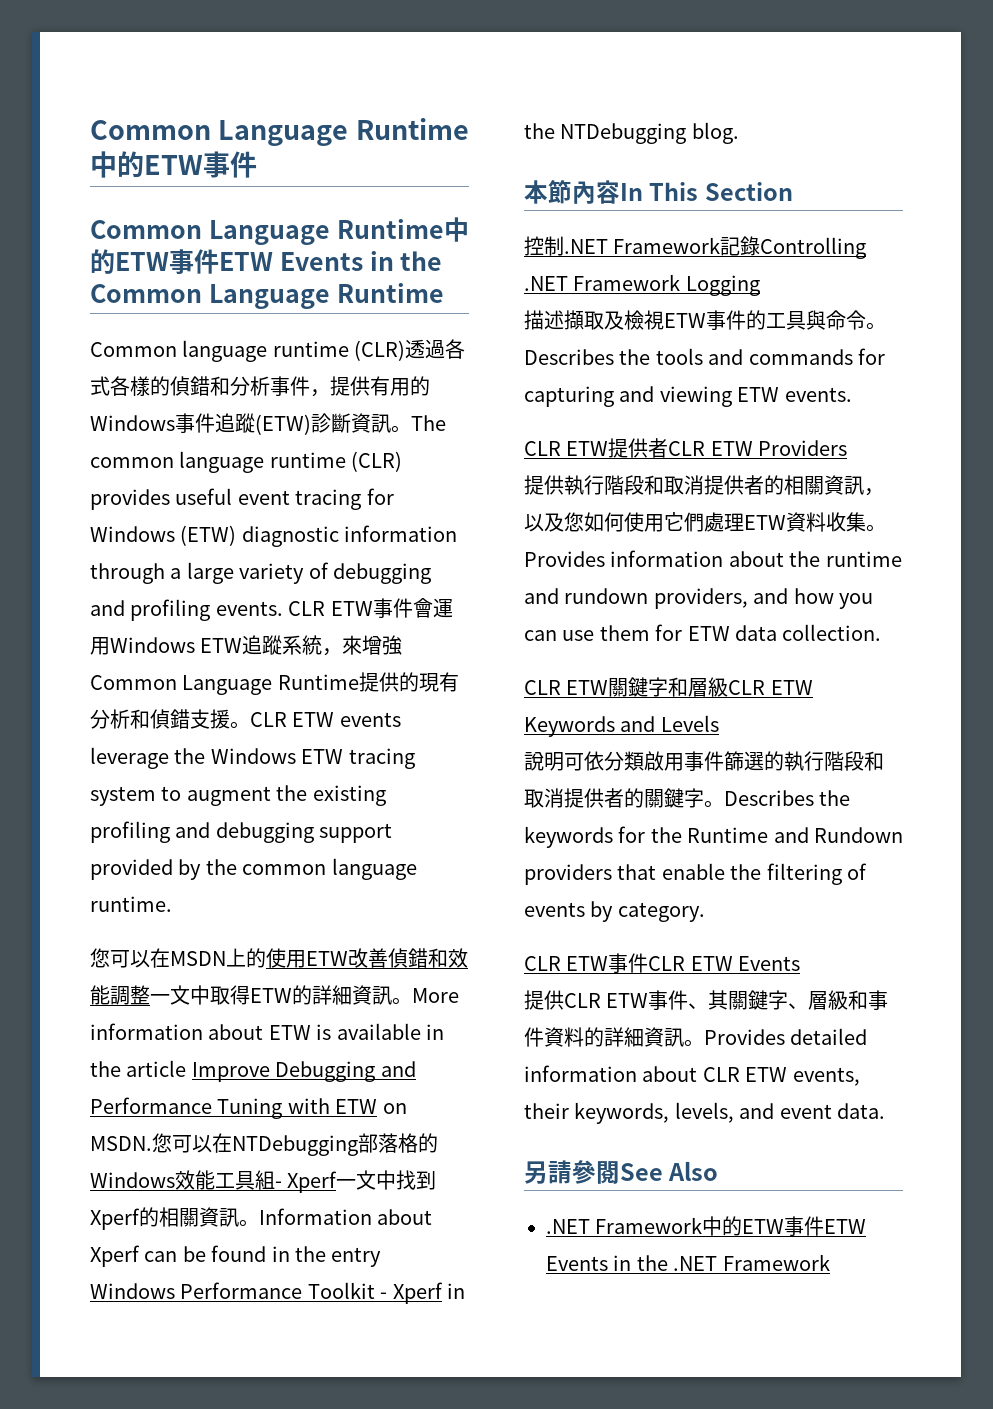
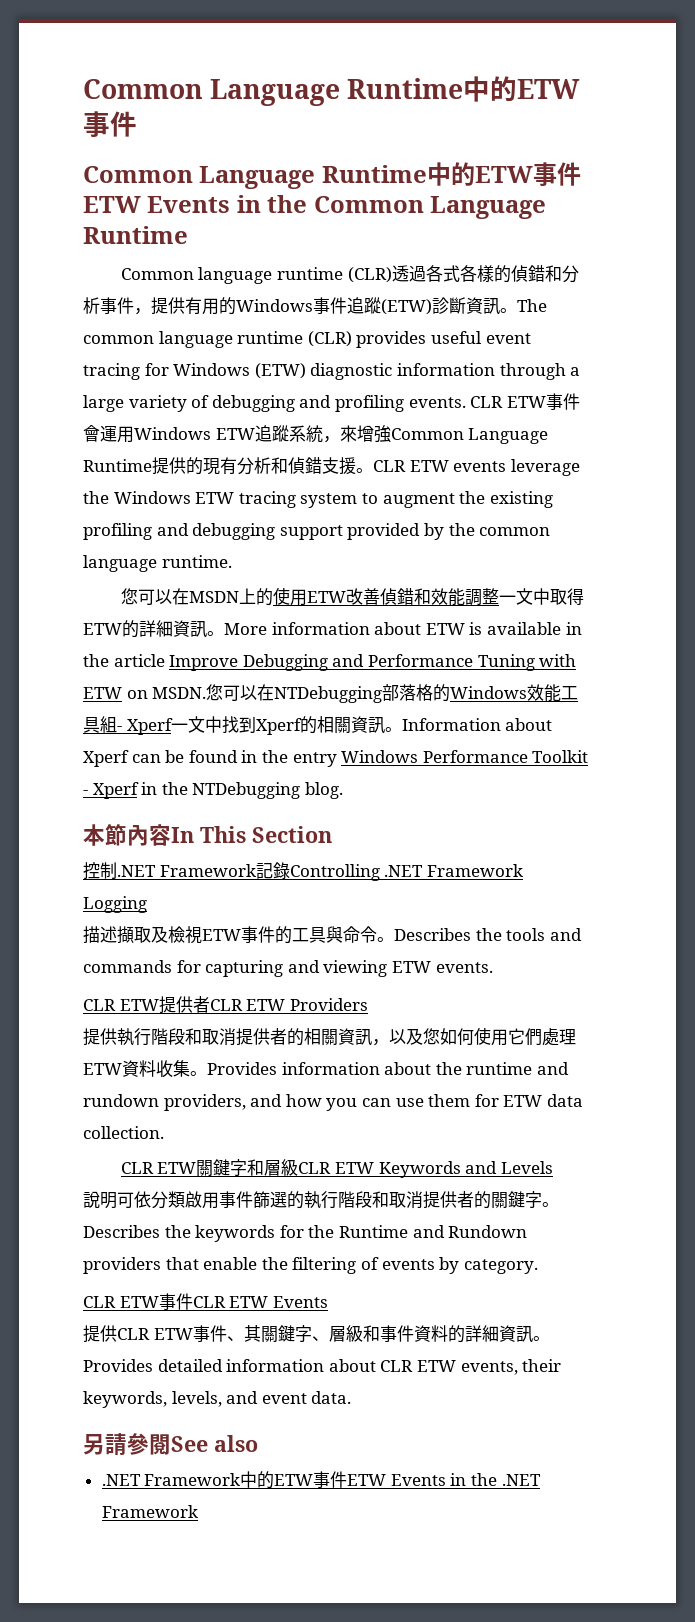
- 另請參閱See Also
+ 另請參閱See also

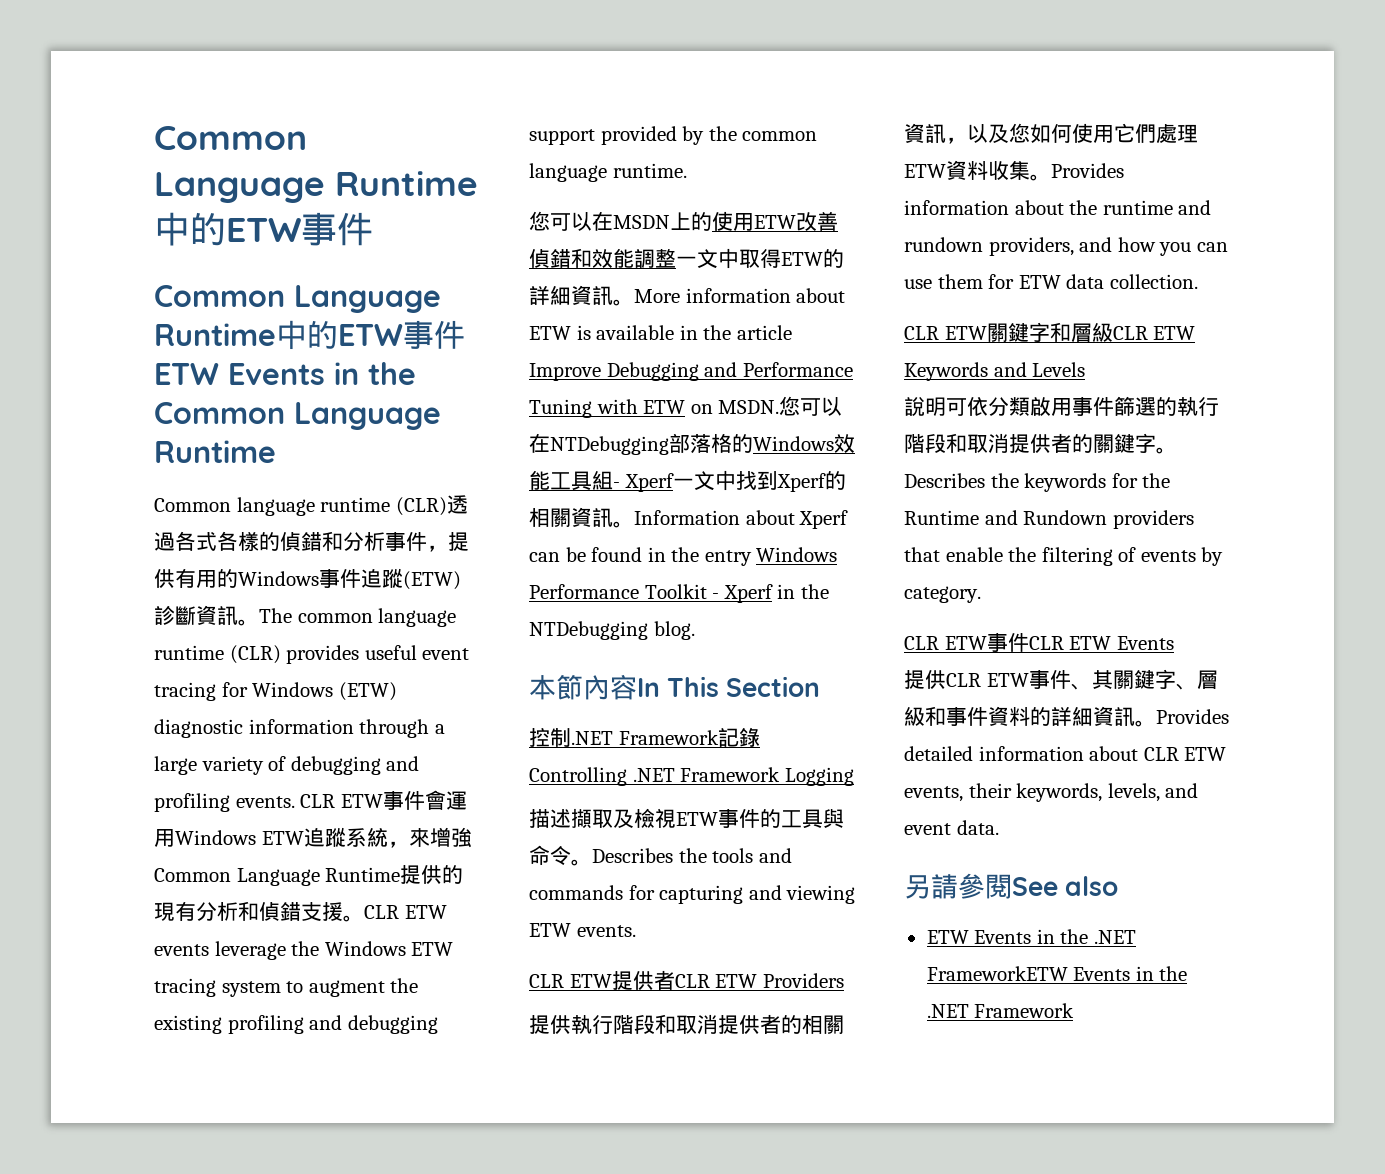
- .NET Framework中的ETW事件ETW Events in the .NET Framework
+ ETW Events in the .NET FrameworkETW Events in the .NET Framework

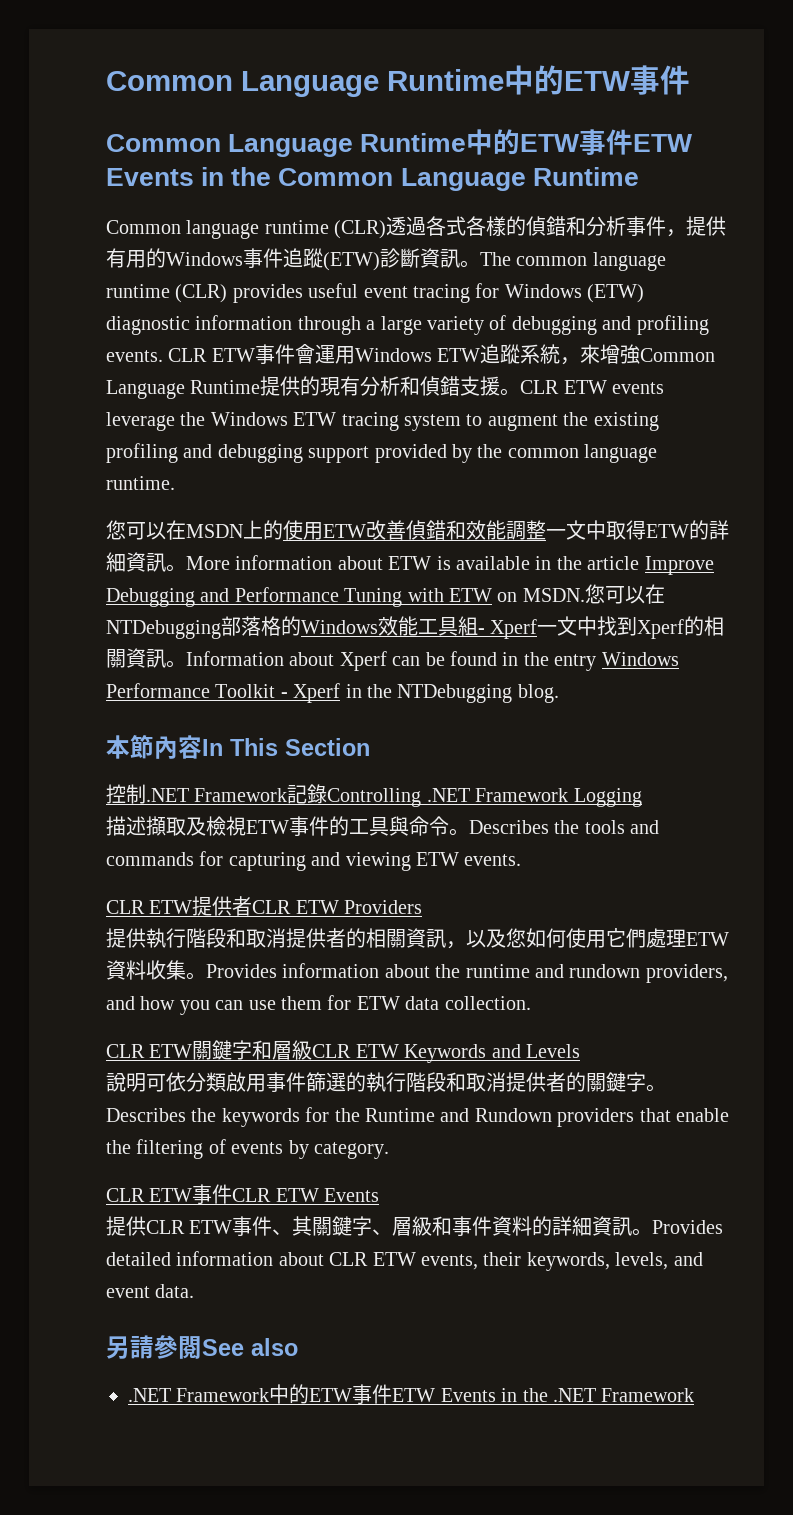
- ETW Events in the .NET FrameworkETW Events in the .NET Framework
+ .NET Framework中的ETW事件ETW Events in the .NET Framework

